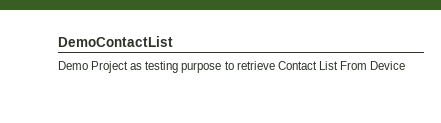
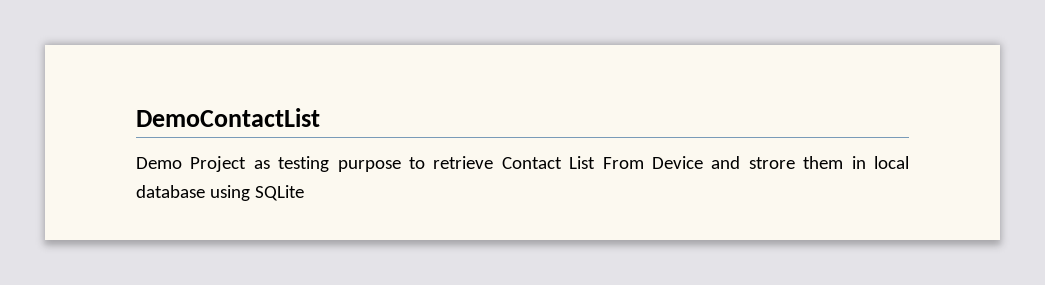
- Demo Project as testing purpose to retrieve Contact List From Device
+ Demo Project as testing purpose to retrieve Contact List From Device and strore them in local database using SQLite

